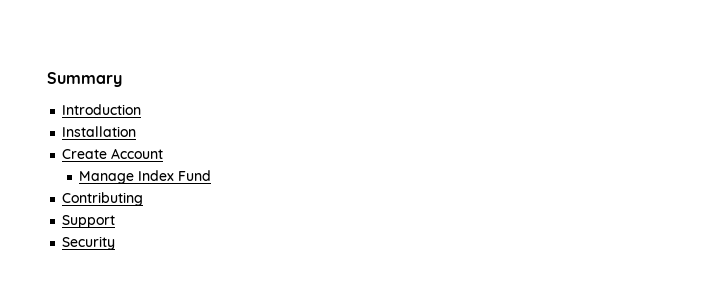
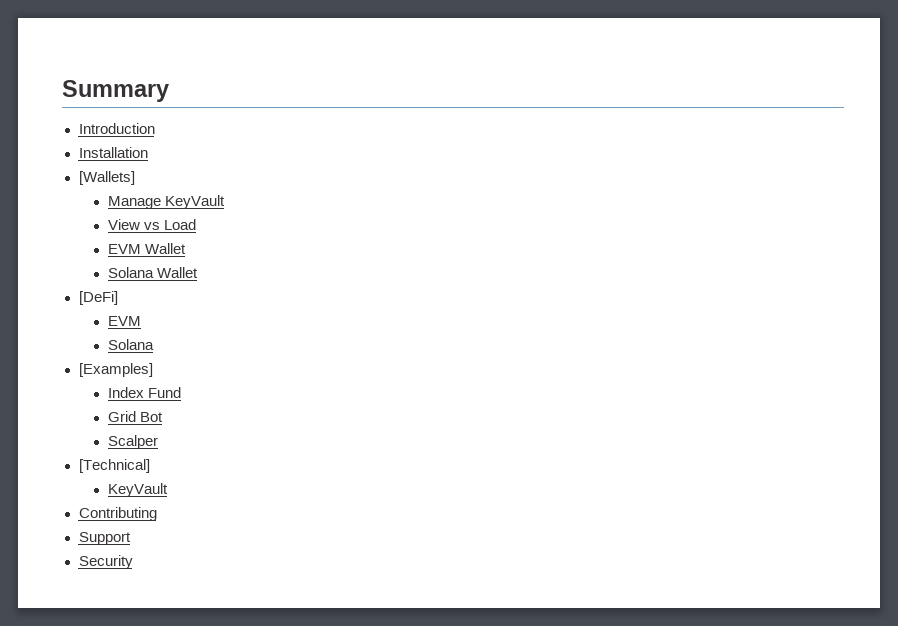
- Create Account
+ [Wallets]
- Manage Index Fund
+ Manage KeyVault
+ View vs Load
+ EVM Wallet
+ Solana Wallet
+ [DeFi]
+ EVM
+ Solana
+ [Examples]
+ Index Fund
+ Grid Bot
+ Scalper
+ [Technical]
+ KeyVault

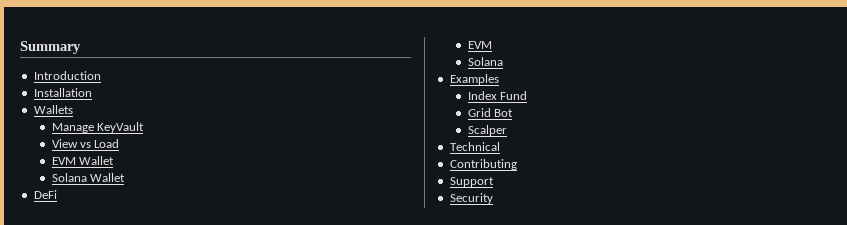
- [Wallets]
+ Wallets
- [DeFi]
+ DeFi
- [Examples]
+ Examples
- [Technical]
- KeyVault
+ Technical

